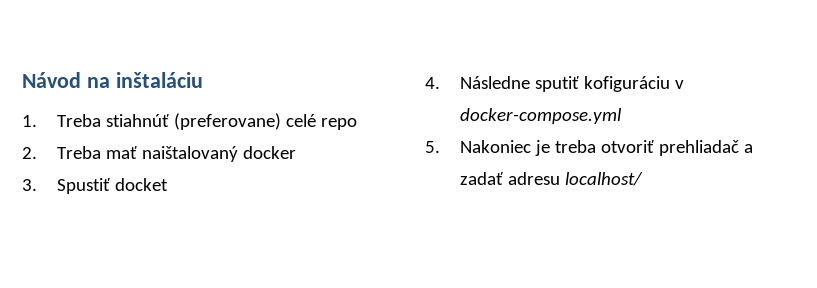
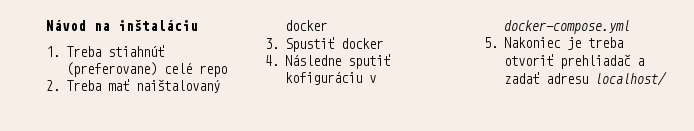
- 3. Spustiť docket
+ 3. Spustiť docker

